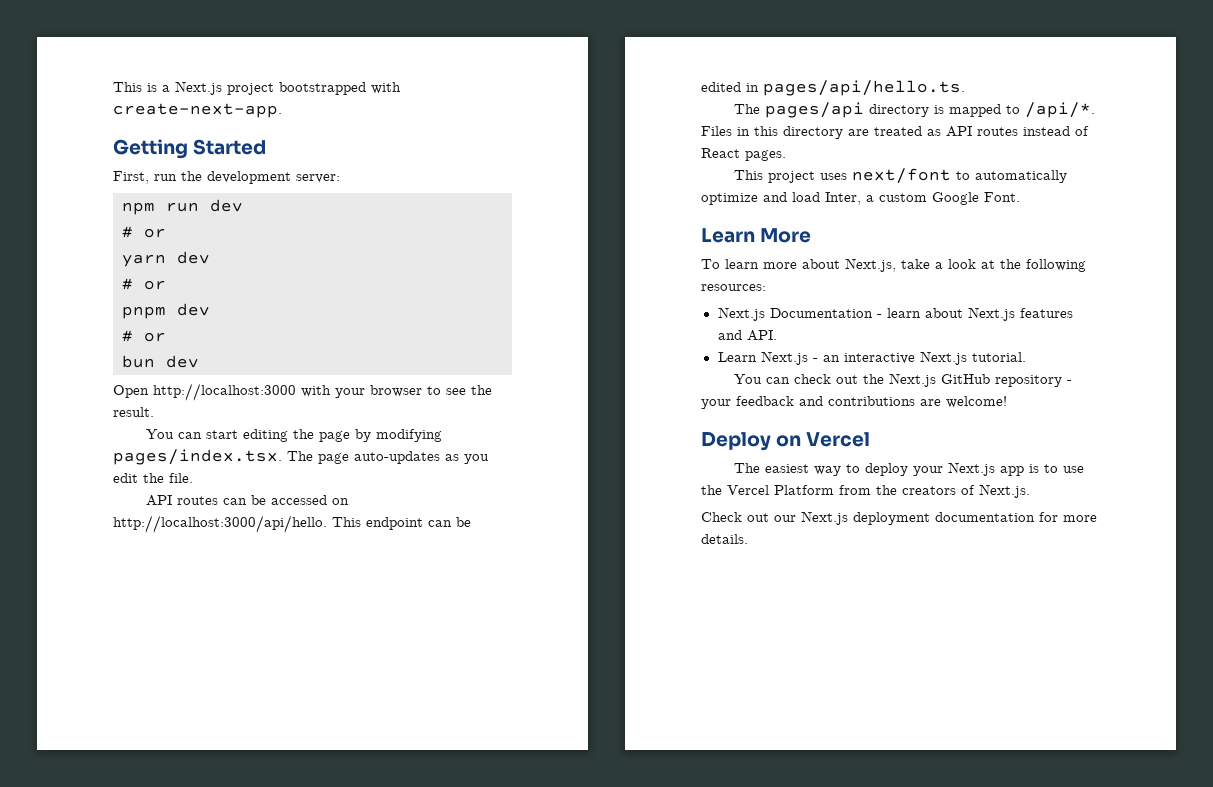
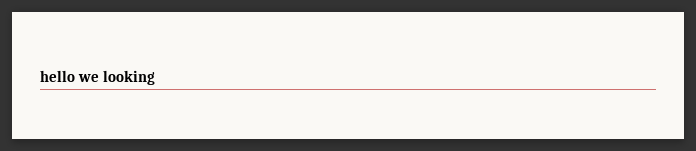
- This is a Next.js project bootstrapped with create-next-app.
- Getting Started
- First, run the development server:
- npm run dev
- # or
- yarn dev
- # or
- pnpm dev
- # or
- bun dev
- Open http://localhost:3000 with your browser to see the result.
- You can start editing the page by modifying pages/index.tsx. The page auto-updates as you edit the file.
- API routes can be accessed on http://localhost:3000/api/hello. This endpoint can be edited in pages/api/hello.ts.
- The pages/api directory is mapped to /api/*. Files in this directory are treated as API routes instead of React pages.
- This project uses next/font to automatically optimize and load Inter, a custom Google Font.
- Learn More
- To learn more about Next.js, take a look at the following resources:
- Next.js Documentation - learn about Next.js features and API.
- Learn Next.js - an interactive Next.js tutorial.
- You can check out the Next.js GitHub repository - your feedback and contributions are welcome!
- Deploy on Vercel
- The easiest way to deploy your Next.js app is to use the Vercel Platform from the creators of Next.js.
- Check out our Next.js deployment documentation for more details.
+ hello we looking

